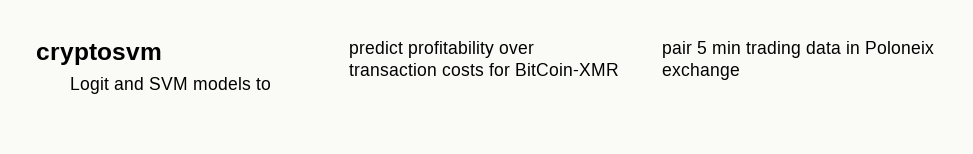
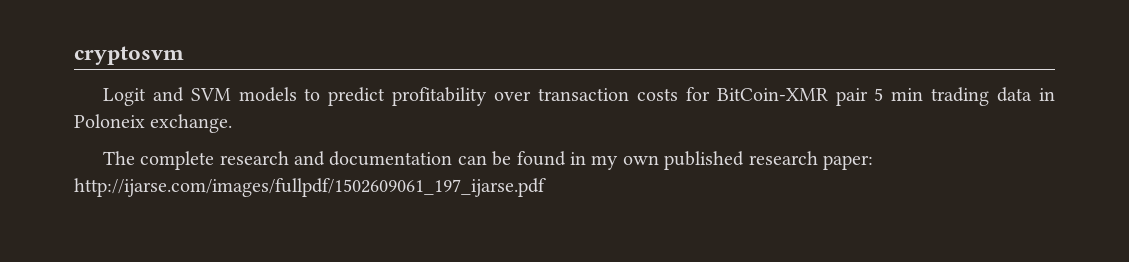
- Logit and SVM models to predict profitability over transaction costs for BitCoin-XMR pair 5 min trading data in Poloneix exchange
+ Logit and SVM models to predict profitability over transaction costs for BitCoin-XMR pair 5 min trading data in Poloneix exchange.
+ The complete research and documentation can be found in my own published research paper: http://ijarse.com/images/fullpdf/1502609061_197_ijarse.pdf

